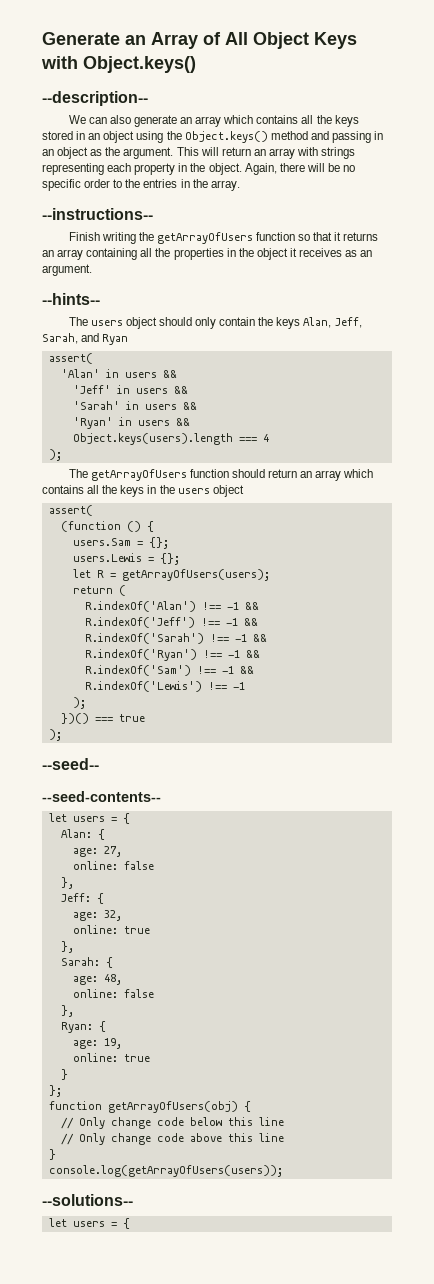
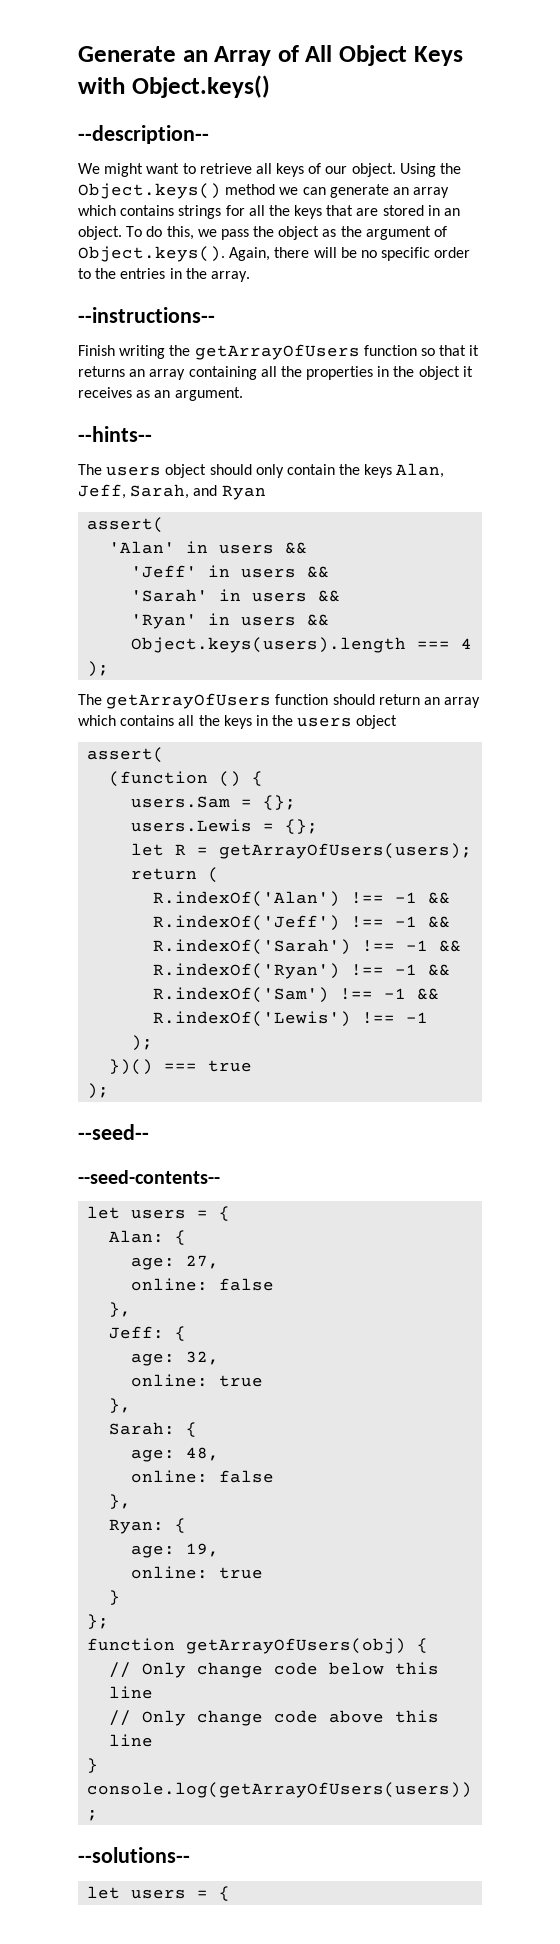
- We can also generate an array which contains all the keys stored in an object using the Object.keys() method and passing in an object as the argument. This will return an array with strings representing each property in the object. Again, there will be no specific order to the entries in the array.
+ We might want to retrieve all keys of our object. Using the Object.keys() method we can generate an array which contains strings for all the keys that are stored in an object. To do this, we pass the object as the argument of Object.keys(). Again, there will be no specific order to the entries in the array.

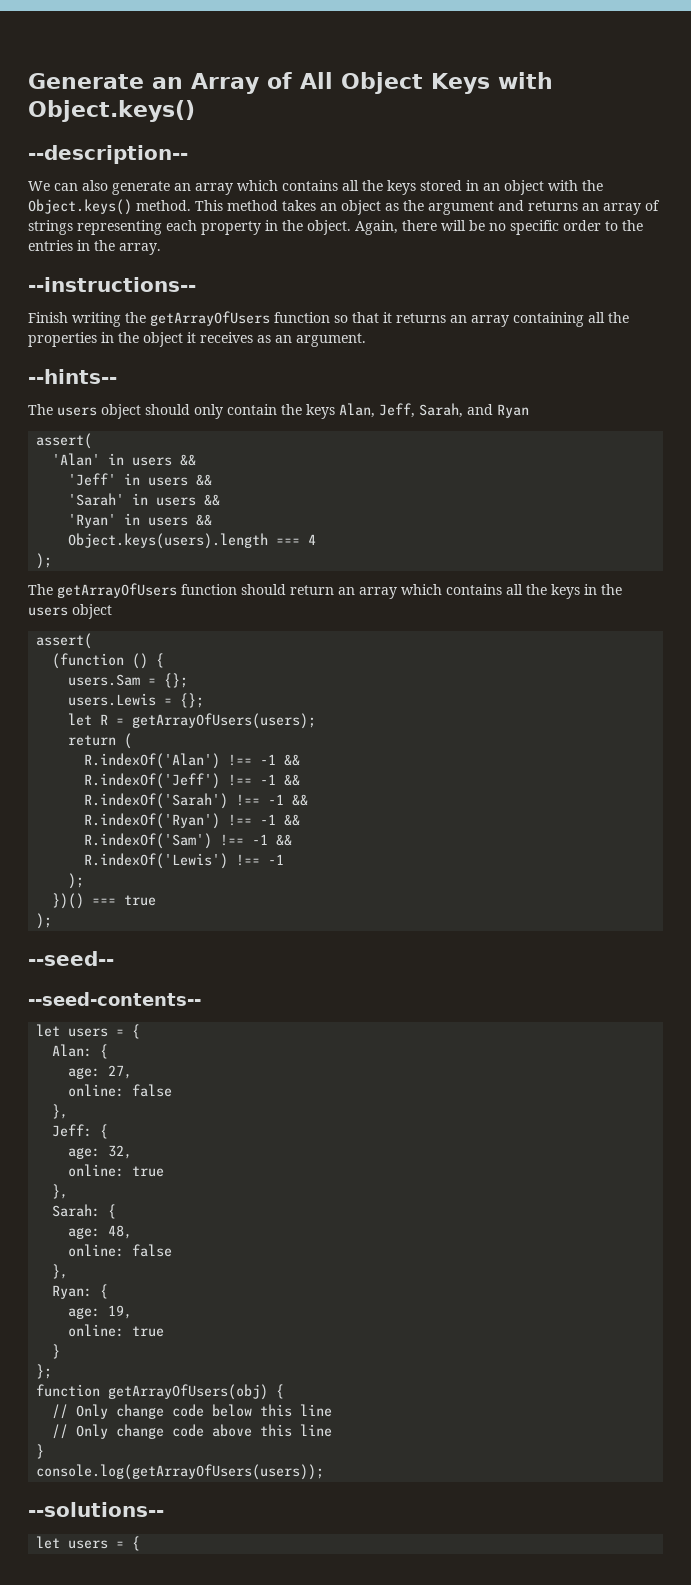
- We might want to retrieve all keys of our object. Using the Object.keys() method we can generate an array which contains strings for all the keys that are stored in an object. To do this, we pass the object as the argument of Object.keys(). Again, there will be no specific order to the entries in the array.
+ We can also generate an array which contains all the keys stored in an object with the Object.keys() method. This method takes an object as the argument and returns an array of strings representing each property in the object. Again, there will be no specific order to the entries in the array.

